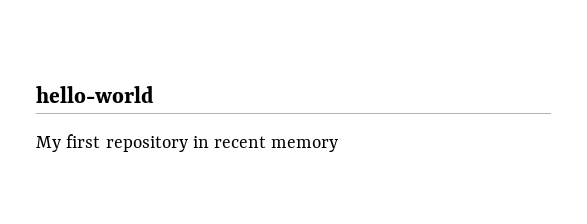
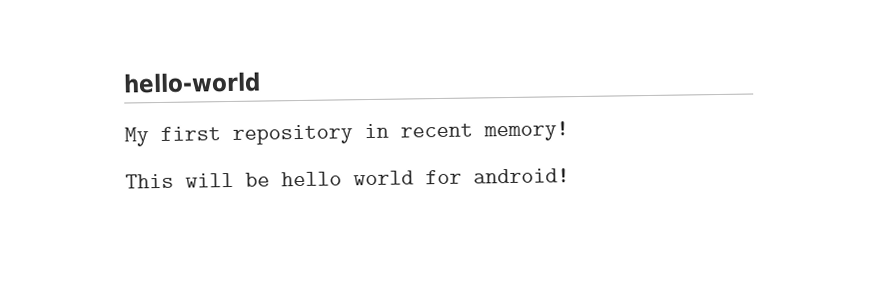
- My first repository in recent memory
+ My first repository in recent memory!
+ This will be hello world for android!

